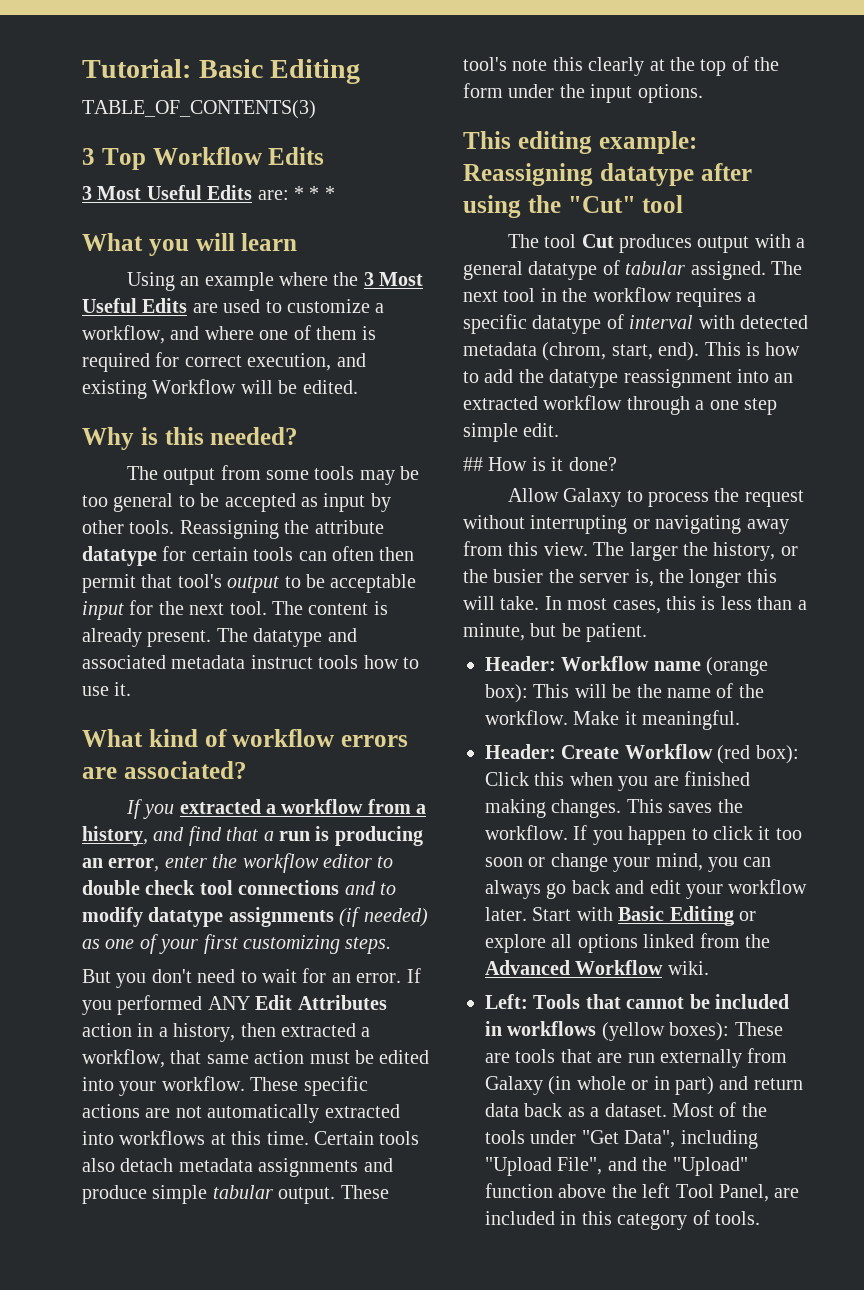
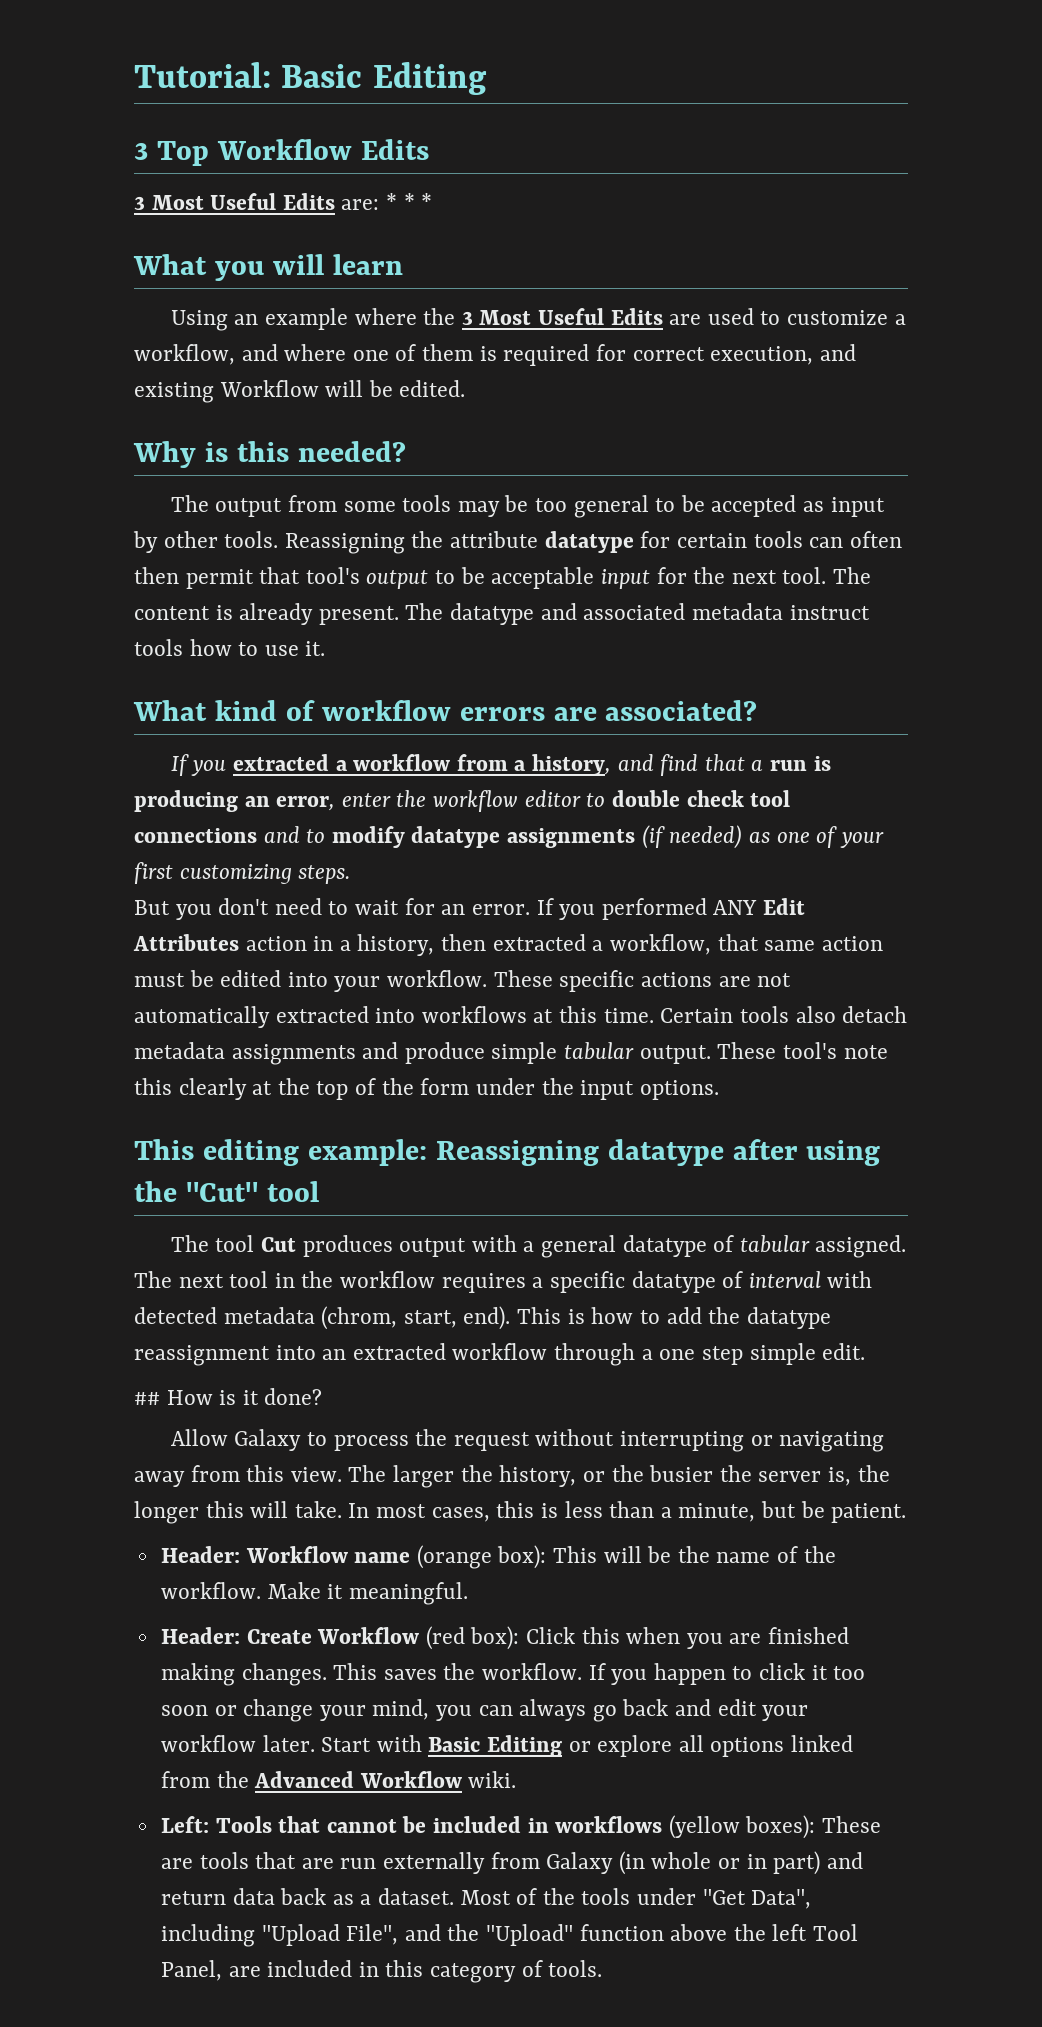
- TABLE_OF_CONTENTS(3)

